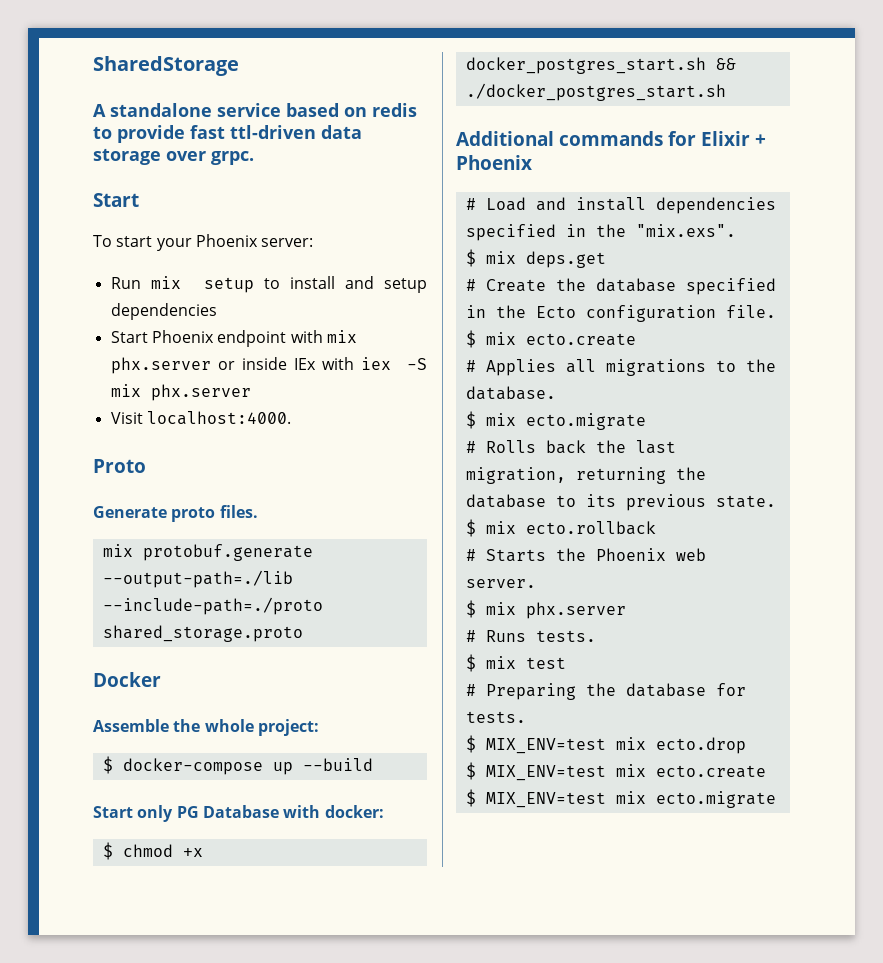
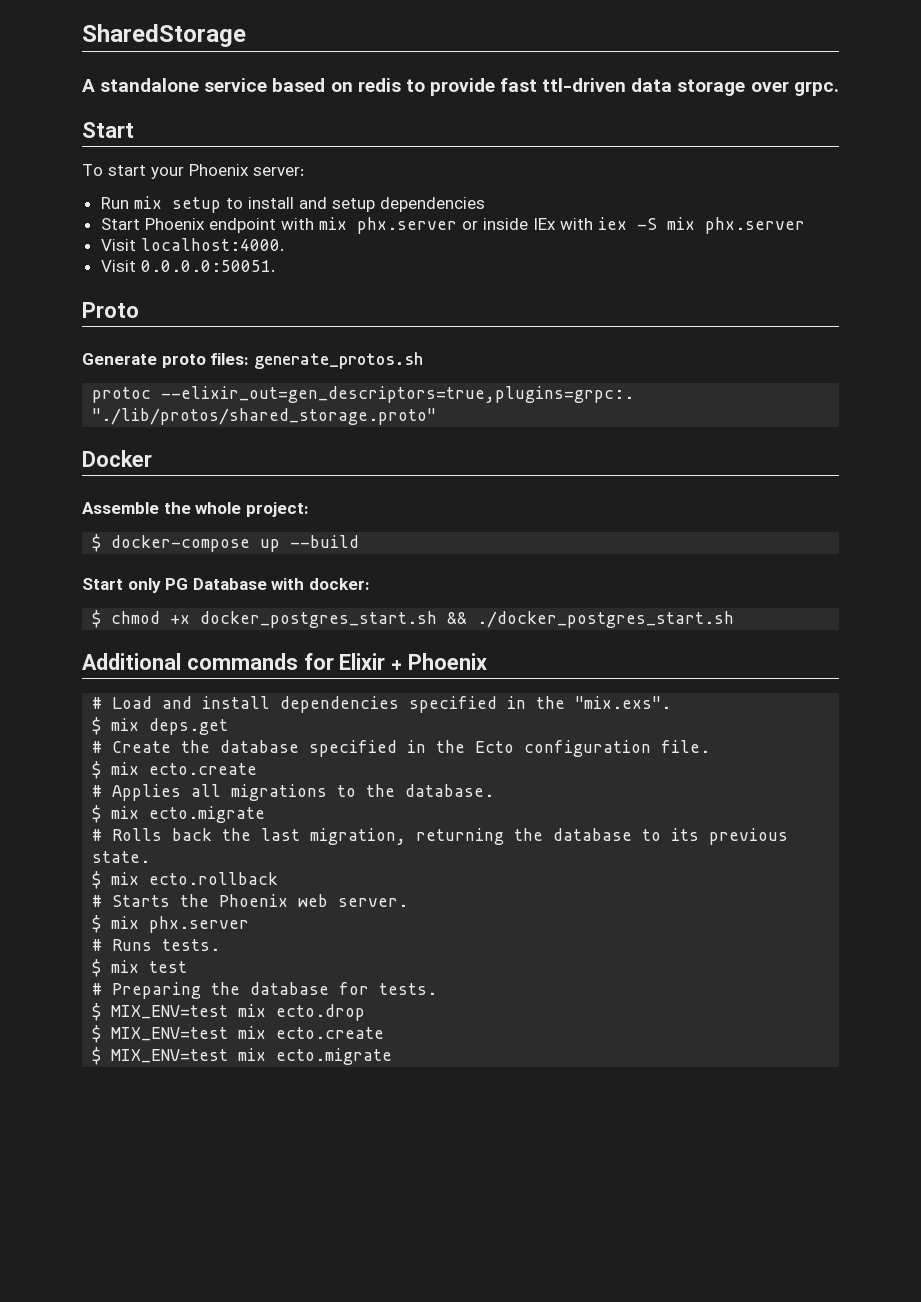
+ Visit 0.0.0.0:50051.
- Generate proto files.
- mix protobuf.generate --output-path=./lib --include-path=./proto shared_storage.proto
+ Generate proto files: generate_protos.sh
+ protoc --elixir_out=gen_descriptors=true,plugins=grpc:. "./lib/protos/shared_storage.proto"

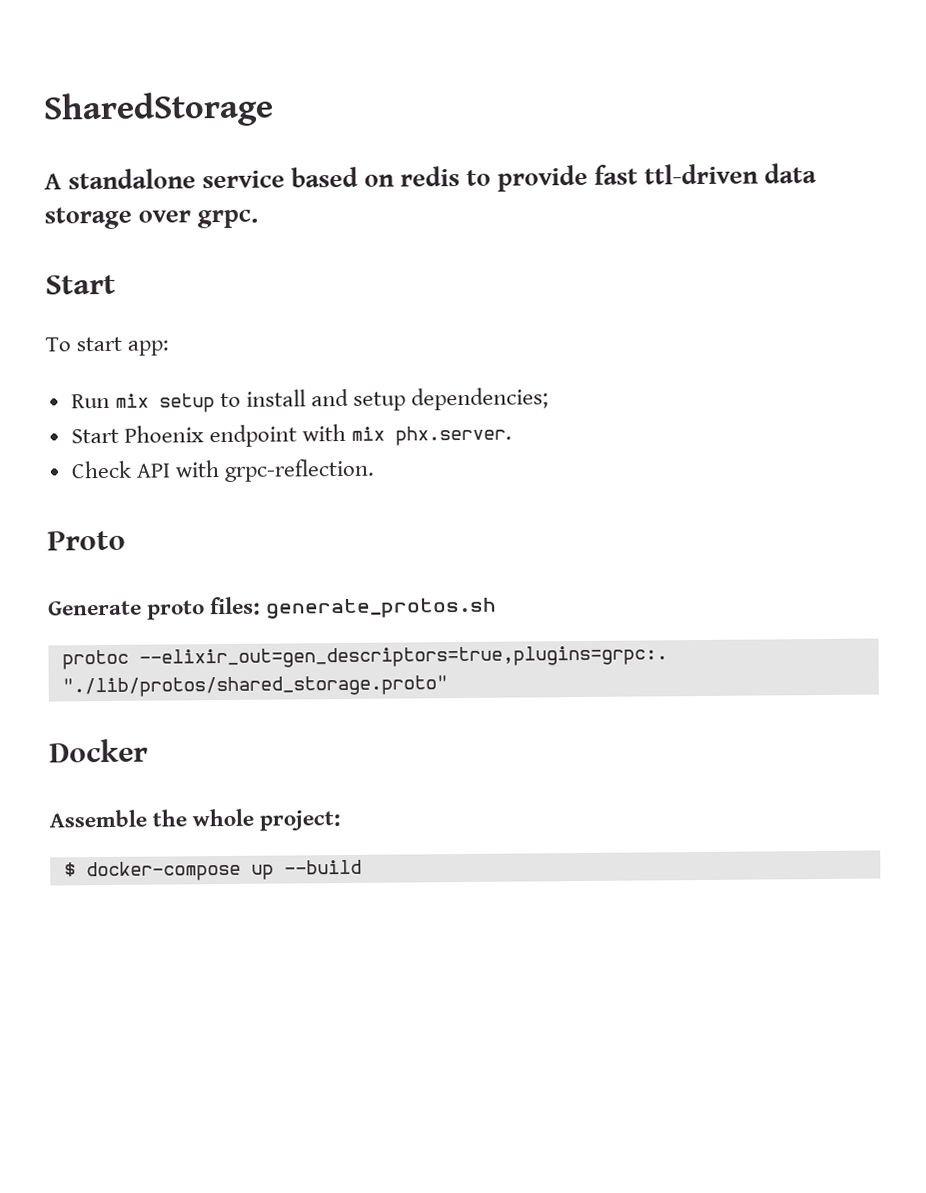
- To start your Phoenix server:
+ To start app:
- Run mix setup to install and setup dependencies
+ Run mix setup to install and setup dependencies;
- Start Phoenix endpoint with mix phx.server or inside IEx with iex -S mix phx.server
- Visit localhost:4000.
- Visit 0.0.0.0:50051.
+ Start Phoenix endpoint with mix phx.server.
+ Check API with grpc-reflection.
- Start only PG Database with docker:
- $ chmod +x docker_postgres_start.sh && ./docker_postgres_start.sh
- Additional commands for Elixir + Phoenix
- # Load and install dependencies specified in the "mix.exs".
- $ mix deps.get
- # Create the database specified in the Ecto configuration file.
- $ mix ecto.create
- # Applies all migrations to the database.
- $ mix ecto.migrate
- # Rolls back the last migration, returning the database to its previous state.
- $ mix ecto.rollback
- # Starts the Phoenix web server.
- $ mix phx.server
- # Runs tests.
- $ mix test
- # Preparing the database for tests.
- $ MIX_ENV=test mix ecto.drop
- $ MIX_ENV=test mix ecto.create
- $ MIX_ENV=test mix ecto.migrate

